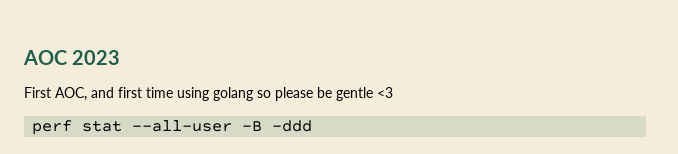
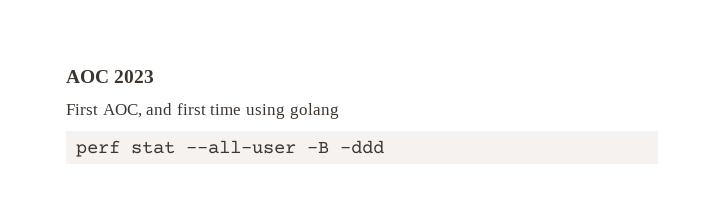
- First AOC, and first time using golang so please be gentle <3
+ First AOC, and first time using golang

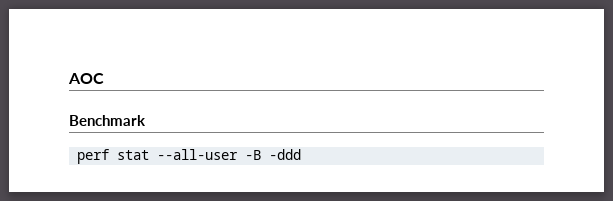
- AOC 2023
- First AOC, and first time using golang
+ AOC
+ Benchmark

